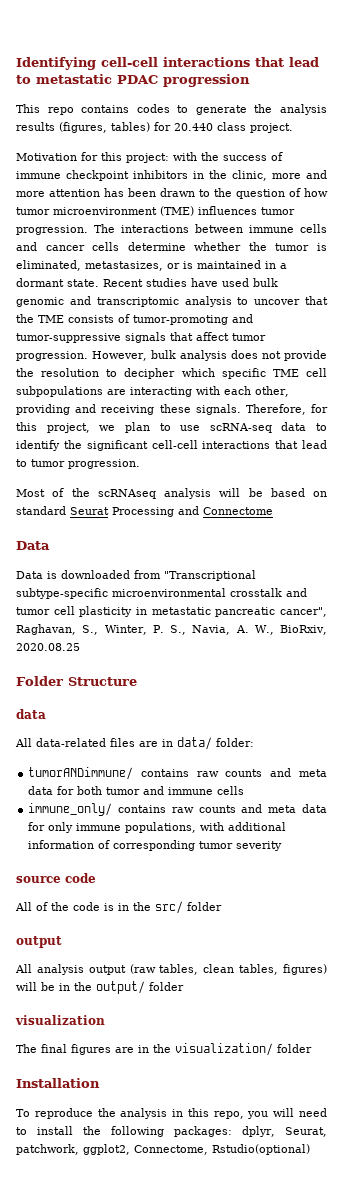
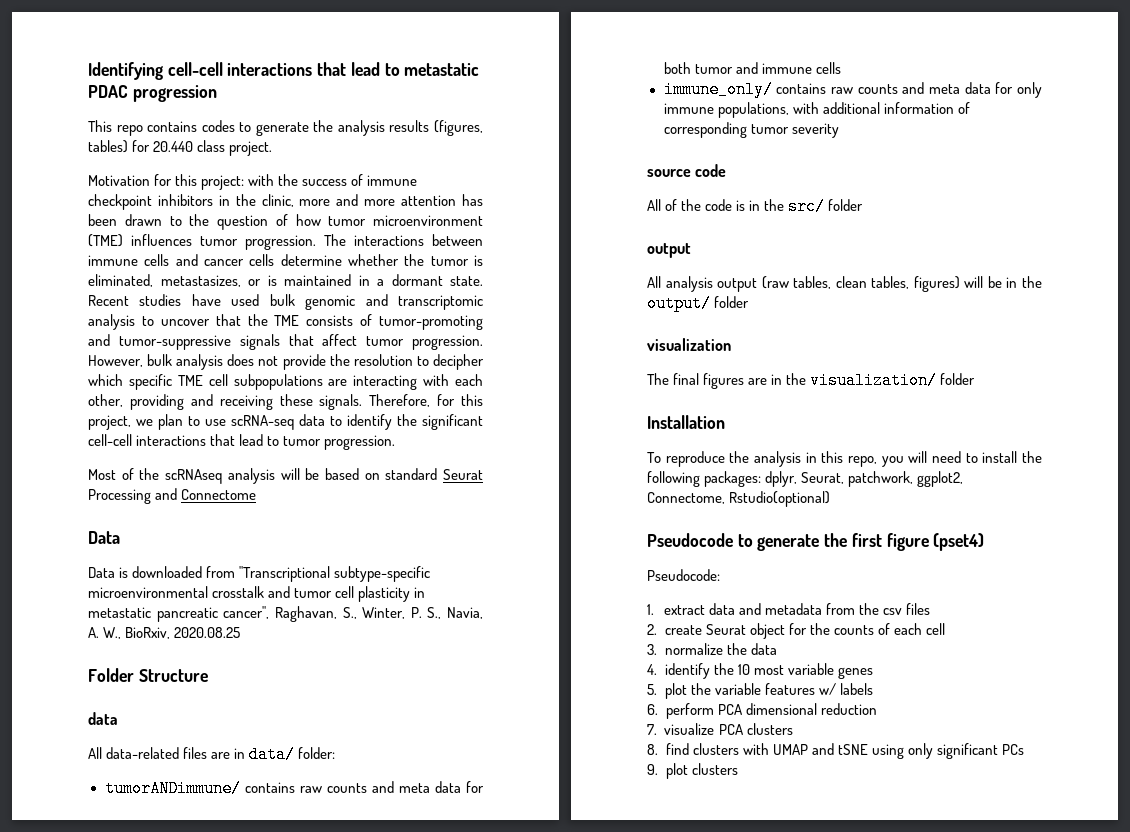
+ Pseudocode to generate the first figure (pset4)
+ Pseudocode:
+ 1. extract data and metadata from the csv files
+ 2. create Seurat object for the counts of each cell
+ 3. normalize the data
+ 4. identify the 10 most variable genes
+ 5. plot the variable features w/ labels
+ 6. perform PCA dimensional reduction
+ 7. visualize PCA clusters
+ 8. find clusters with UMAP and tSNE using only significant PCs
+ 9. plot clusters

